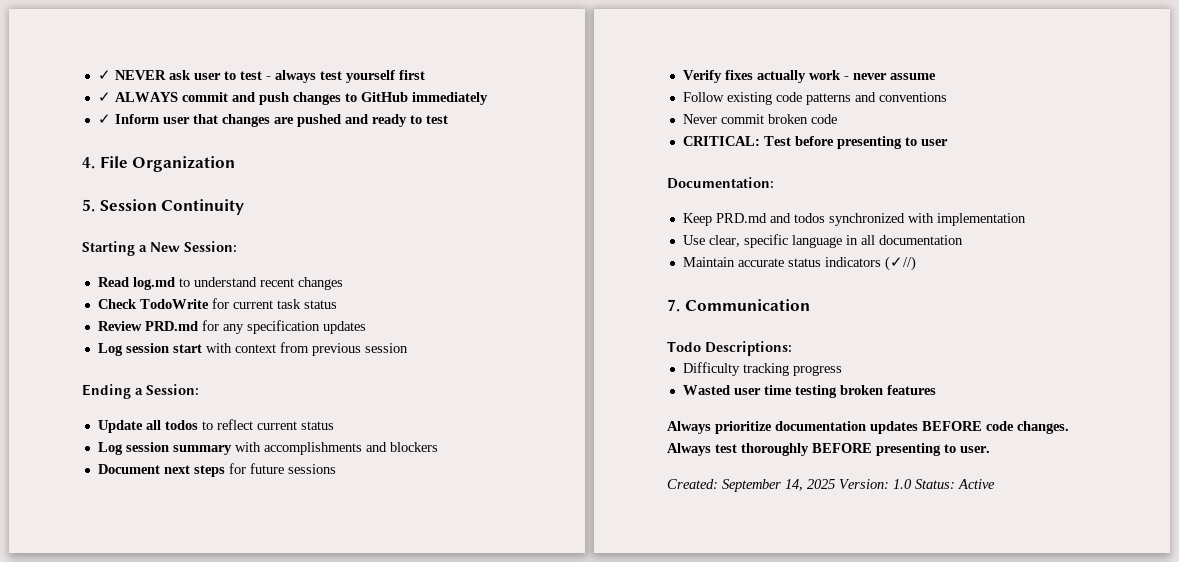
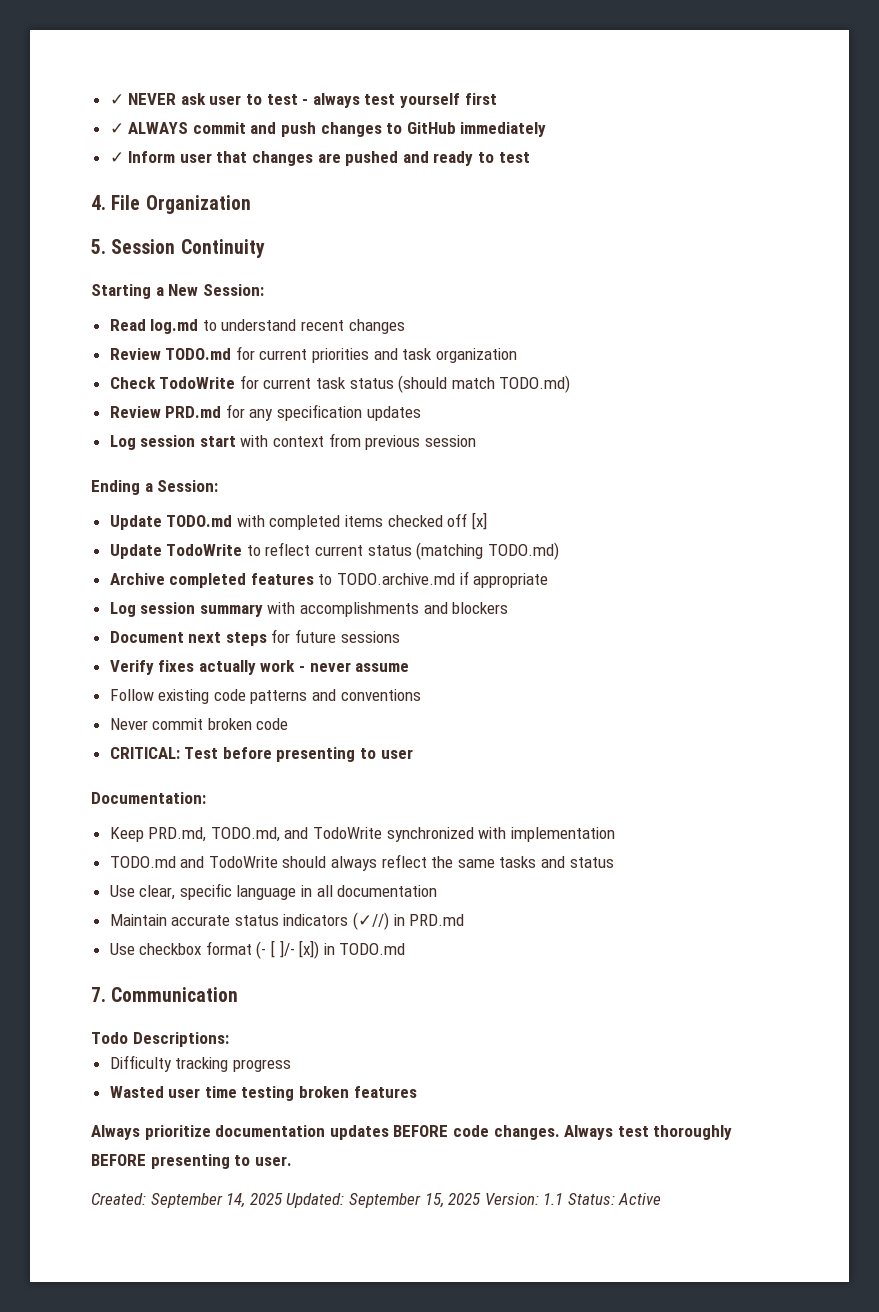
+ Review TODO.md for current priorities and task organization
- Check TodoWrite for current task status
+ Check TodoWrite for current task status (should match TODO.md)
- Update all todos to reflect current status
+ Update TODO.md with completed items checked off [x]
+ Update TodoWrite to reflect current status (matching TODO.md)
+ Archive completed features to TODO.archive.md if appropriate
- Keep PRD.md and todos synchronized with implementation
+ Keep PRD.md, TODO.md, and TodoWrite synchronized with implementation
+ TODO.md and TodoWrite should always reflect the same tasks and status
- Maintain accurate status indicators (✓//)
+ Maintain accurate status indicators (✓//) in PRD.md
+ Use checkbox format (- [ ]/- [x]) in TODO.md
- Created: September 14, 2025 Version: 1.0 Status: Active
+ Created: September 14, 2025 Updated: September 15, 2025 Version: 1.1 Status: Active

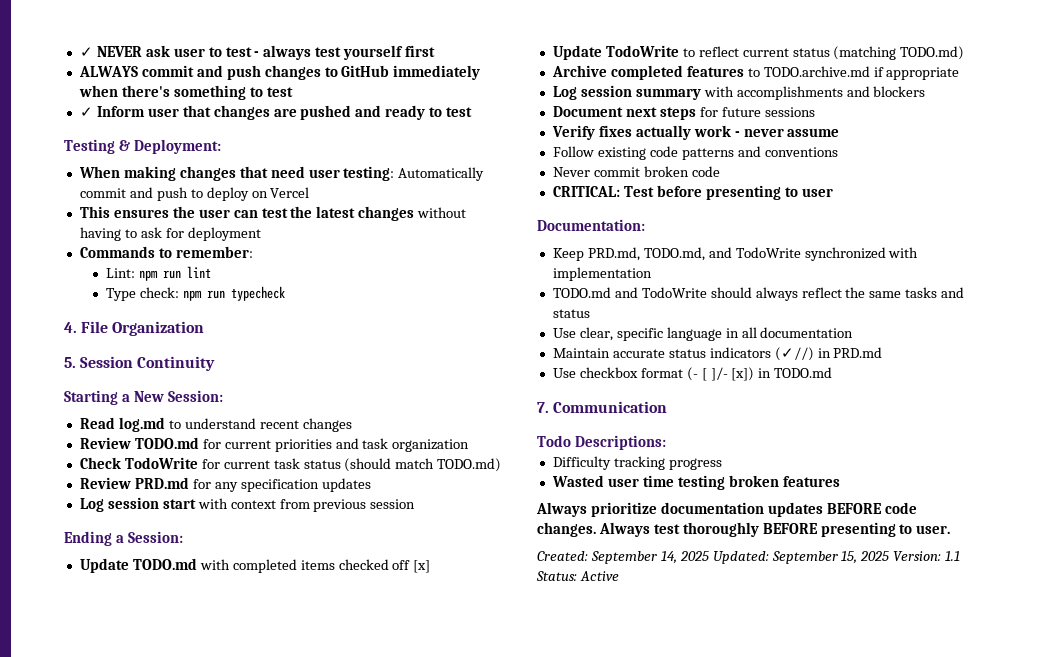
- ✓ ALWAYS commit and push changes to GitHub immediately
+ ALWAYS commit and push changes to GitHub immediately when there's something to test
+ Testing & Deployment:
+ When making changes that need user testing: Automatically commit and push to deploy on Vercel
+ This ensures the user can test the latest changes without having to ask for deployment
+ Commands to remember:
+ Lint: npm run lint
+ Type check: npm run typecheck

